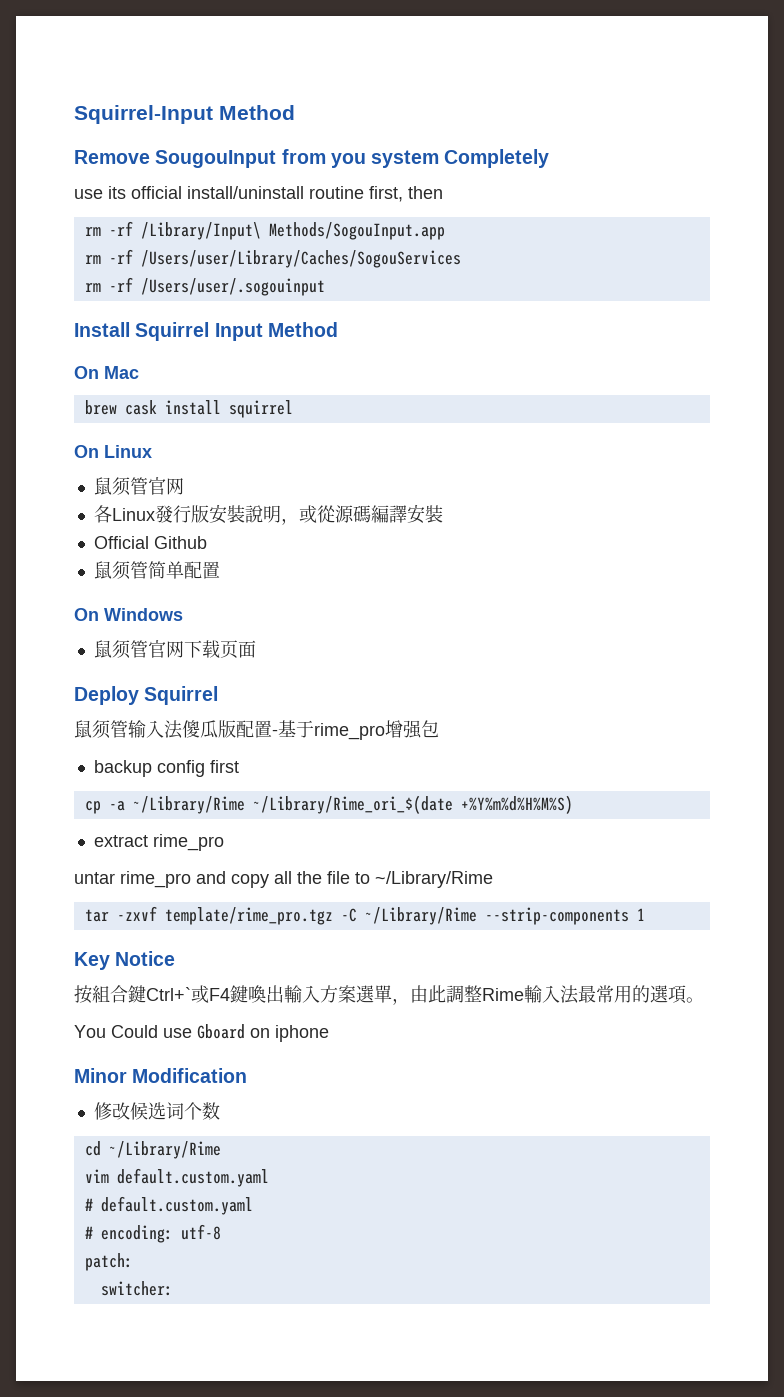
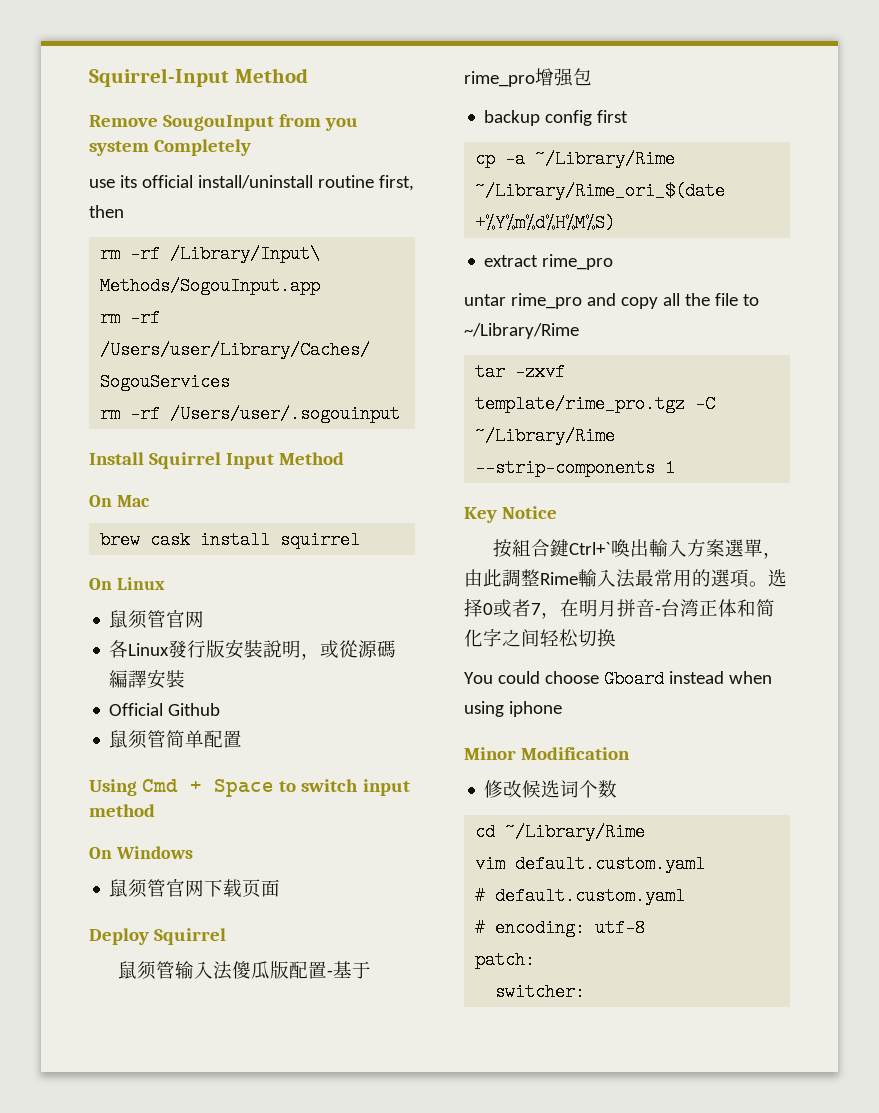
+ Using Cmd + Space to switch input method
- 按組合鍵Ctrl+`或F4鍵喚出輸入方案選單，由此調整Rime輸入法最常用的選項。
- You Could use Gboard on iphone
+ 按組合鍵Ctrl+`喚出輸入方案選單，由此調整Rime輸入法最常用的選項。选择0或者7，在明月拼音-台湾正体和简化字之间轻松切换
+ You could choose Gboard instead when using iphone

